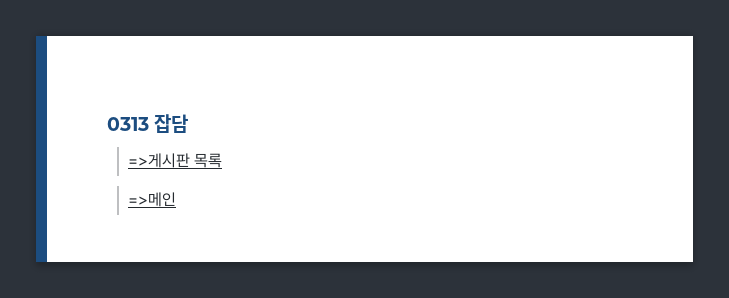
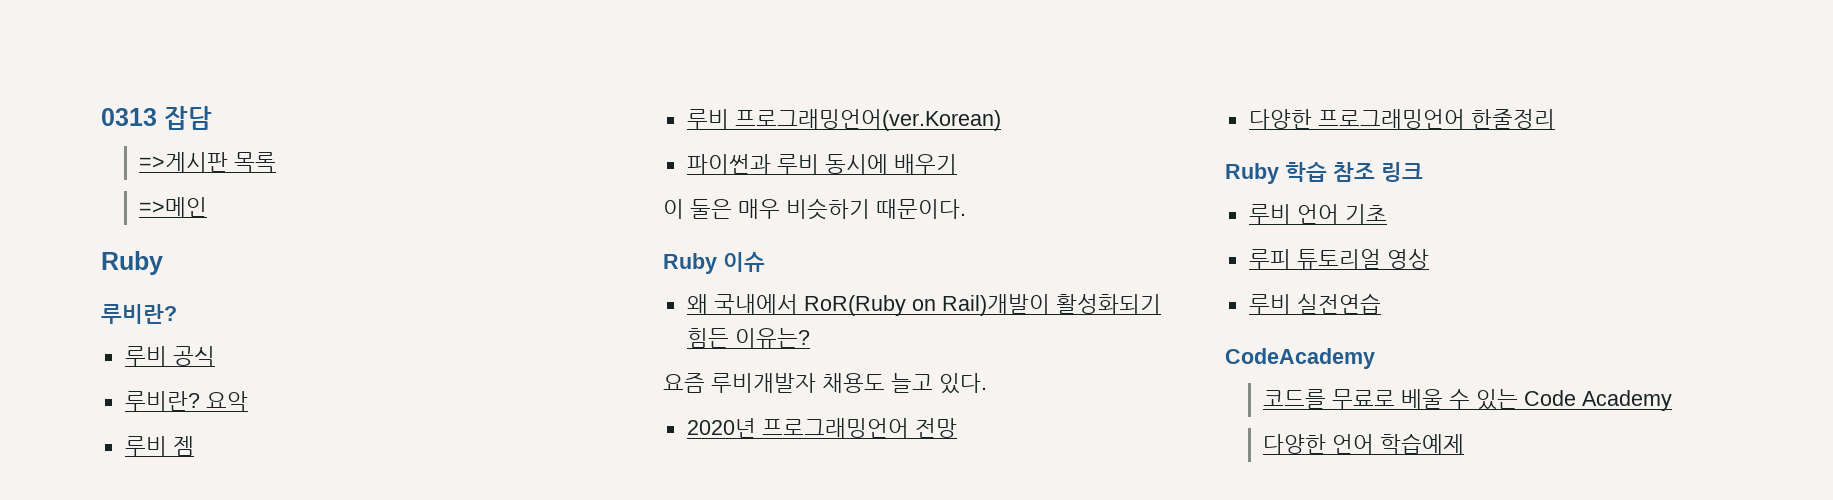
  =>메인
+ Ruby
+ 루비란?
+ 루비 공식
+ 루비란? 요악
+ 루비 젬
+ 루비 프로그래밍언어(ver.Korean)
+ 파이썬과 루비 동시에 배우기
+ 이 둘은 매우 비슷하기 때문이다.
+ Ruby 이슈
+ 왜 국내에서 RoR(Ruby on Rail)개발이 활성화되기 힘든 이유는?
+ 요즘 루비개발자 채용도 늘고 있다.
+ 2020년 프로그래밍언어 전망
+ 다양한 프로그래밍언어 한줄정리
+ Ruby 학습 참조 링크
+ 루비 언어 기초
+ 루피 튜토리얼 영상
+ 루비 실전연습
+ CodeAcademy
+ 코드를 무료로 베울 수 있는 Code Academy
+ 다양한 언어 학습예제

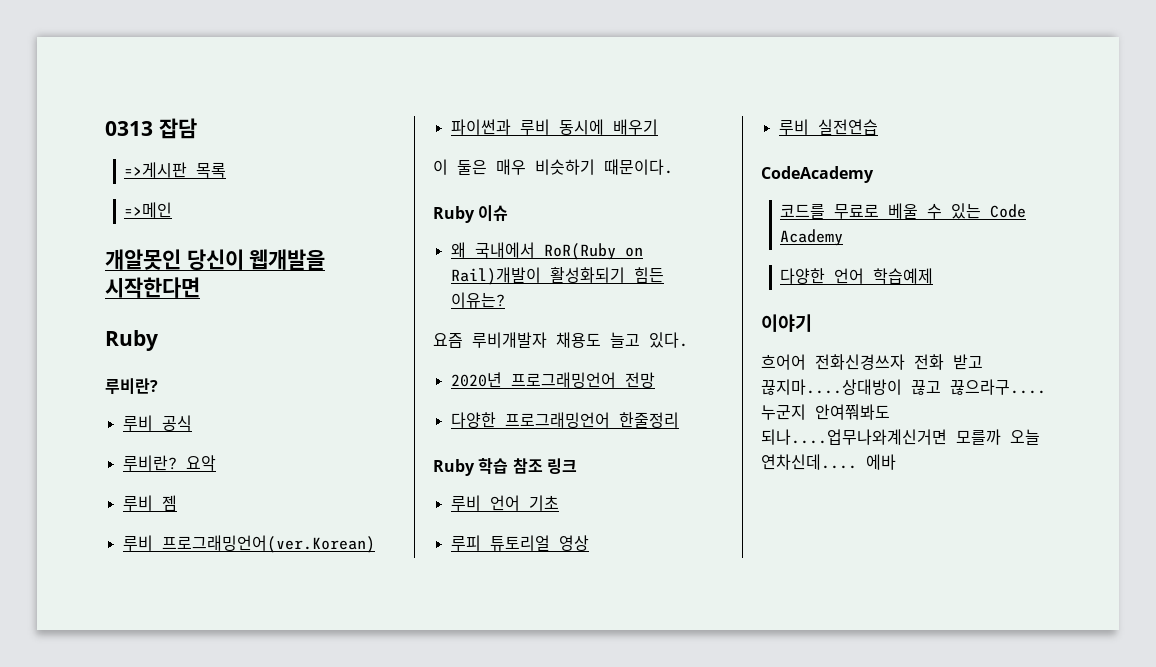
+ 개알못인 당신이 웹개발을 시작한다면
+ 이야기
+ 흐어어 전화신경쓰자 전화 받고 끊지마....상대방이 끊고 끊으라구.... 누군지 안여쭤봐도 되나....업무나와계신거면 모를까 오늘 연차신데.... 에바

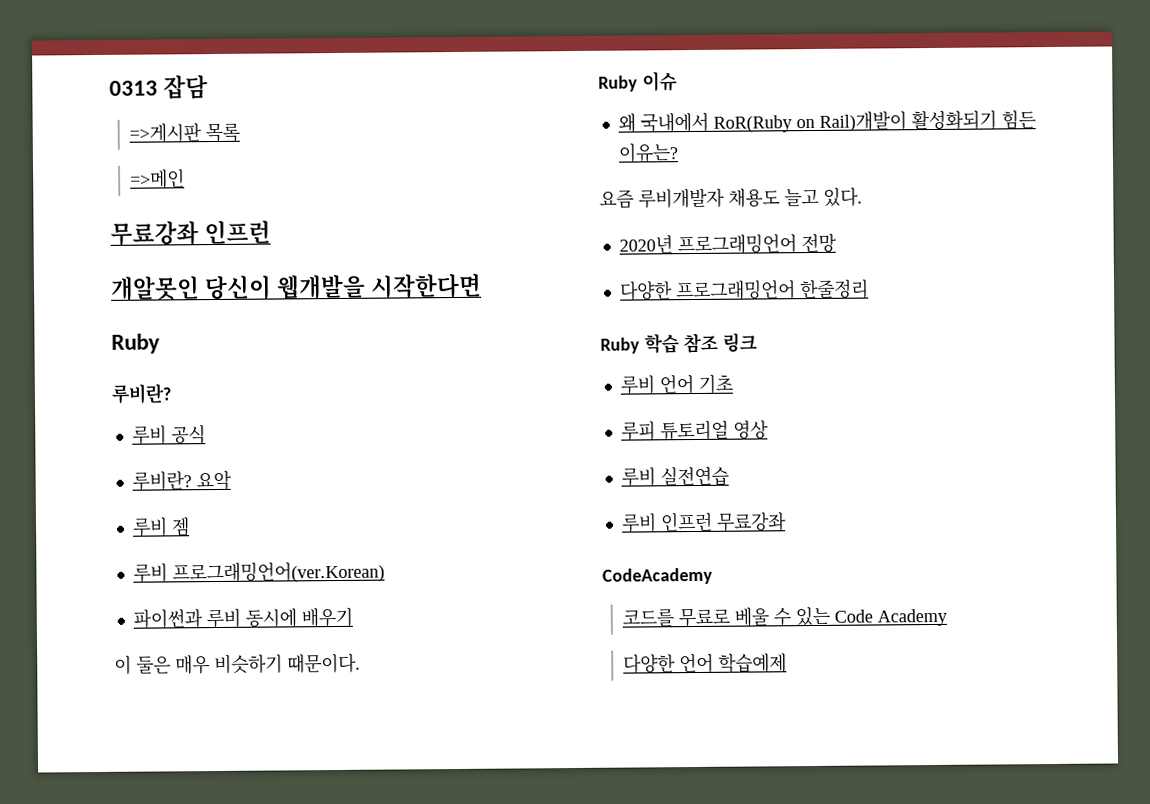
+ 무료강좌 인프런
+ 루비 인프런 무료강좌
- 이야기
- 흐어어 전화신경쓰자 전화 받고 끊지마....상대방이 끊고 끊으라구.... 누군지 안여쭤봐도 되나....업무나와계신거면 모를까 오늘 연차신데.... 에바

